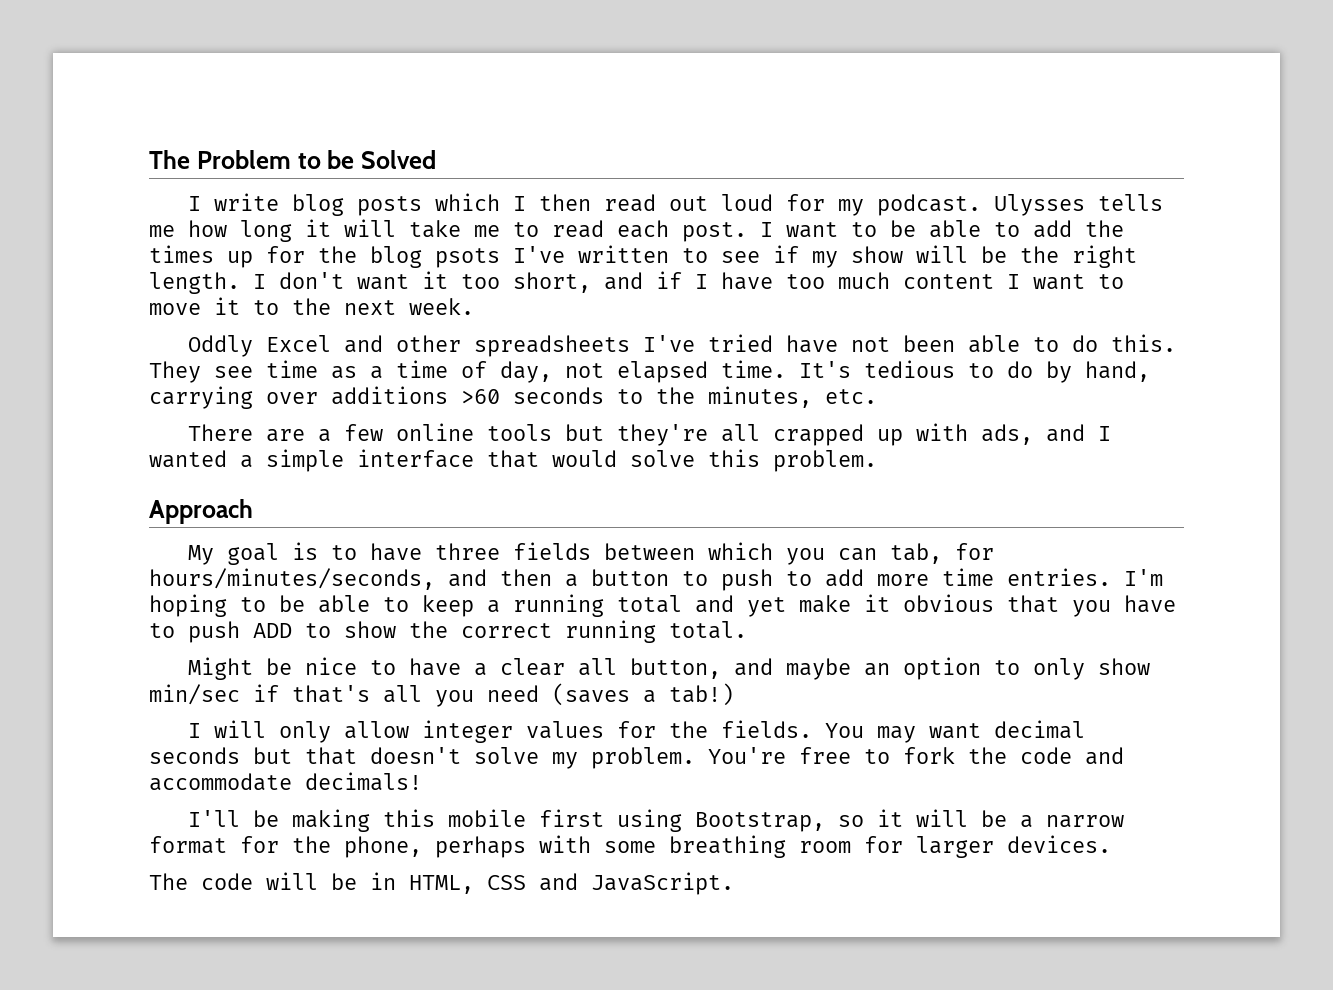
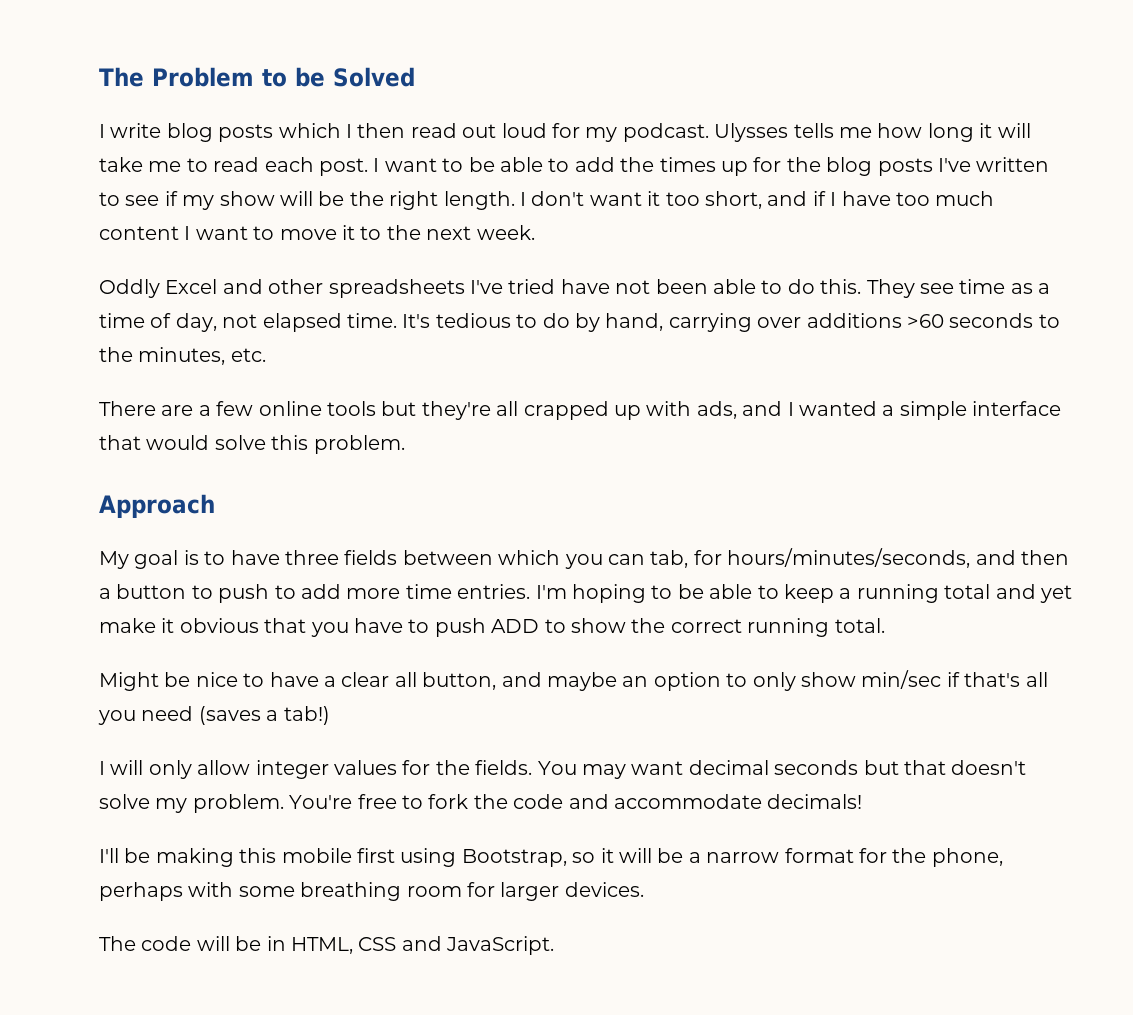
- I want to be able to add the times up for the blog psots I've written to see if my show will be the right length.
+ I want to be able to add the times up for the blog posts I've written to see if my show will be the right length.

